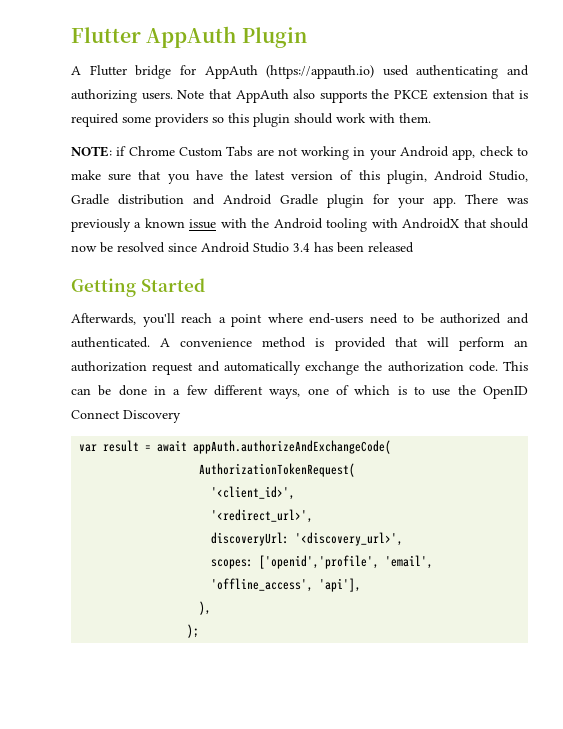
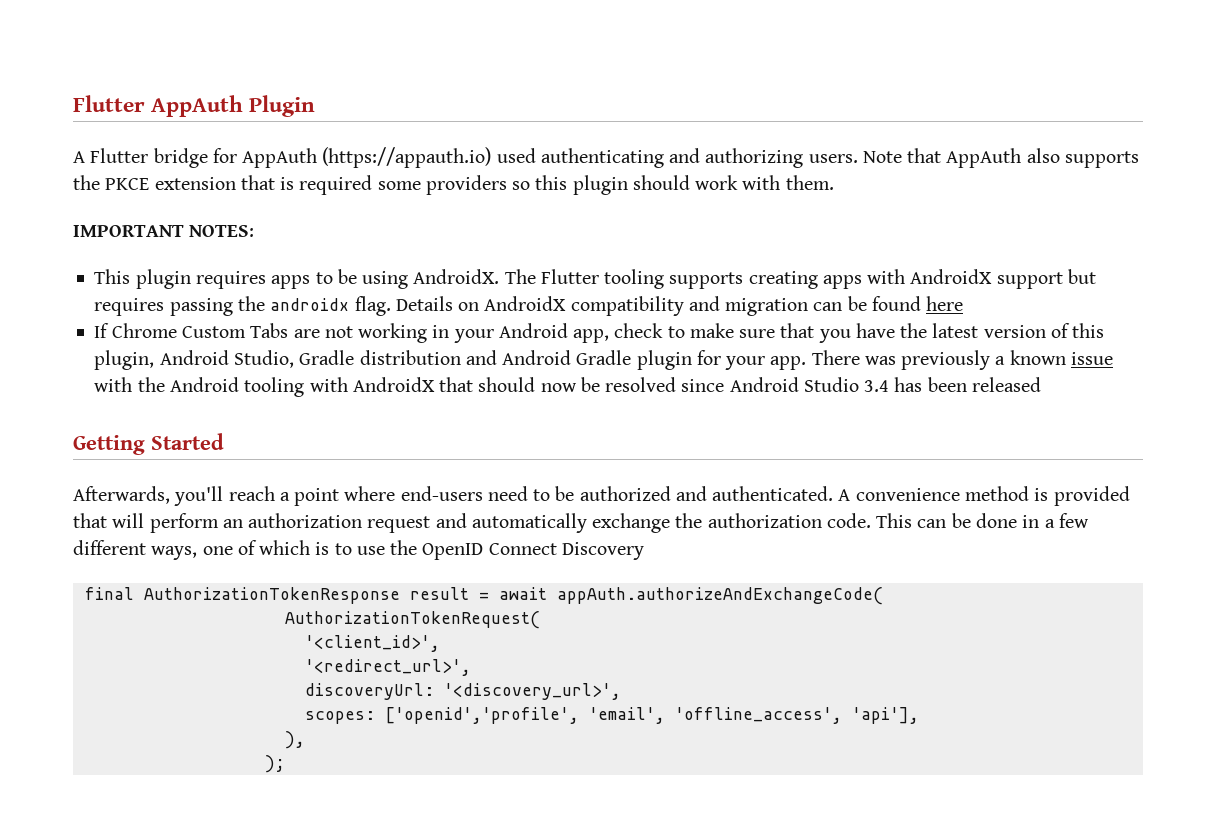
- NOTE: if Chrome Custom Tabs are not working in your Android app, check to make sure that you have the latest version of this plugin, Android Studio, Gradle distribution and Android Gradle plugin for your app.
+ IMPORTANT NOTES:
+ This plugin requires apps to be using AndroidX. The Flutter tooling supports creating apps with AndroidX support but requires passing the androidx flag. Details on AndroidX compatibility and migration can be found here
+ If Chrome Custom Tabs are not working in your Android app, check to make sure that you have the latest version of this plugin, Android Studio, Gradle distribution and Android Gradle plugin for your app.
- var result = await appAuth.authorizeAndExchangeCode(
+ final AuthorizationTokenResponse result = await appAuth.authorizeAndExchangeCode(

